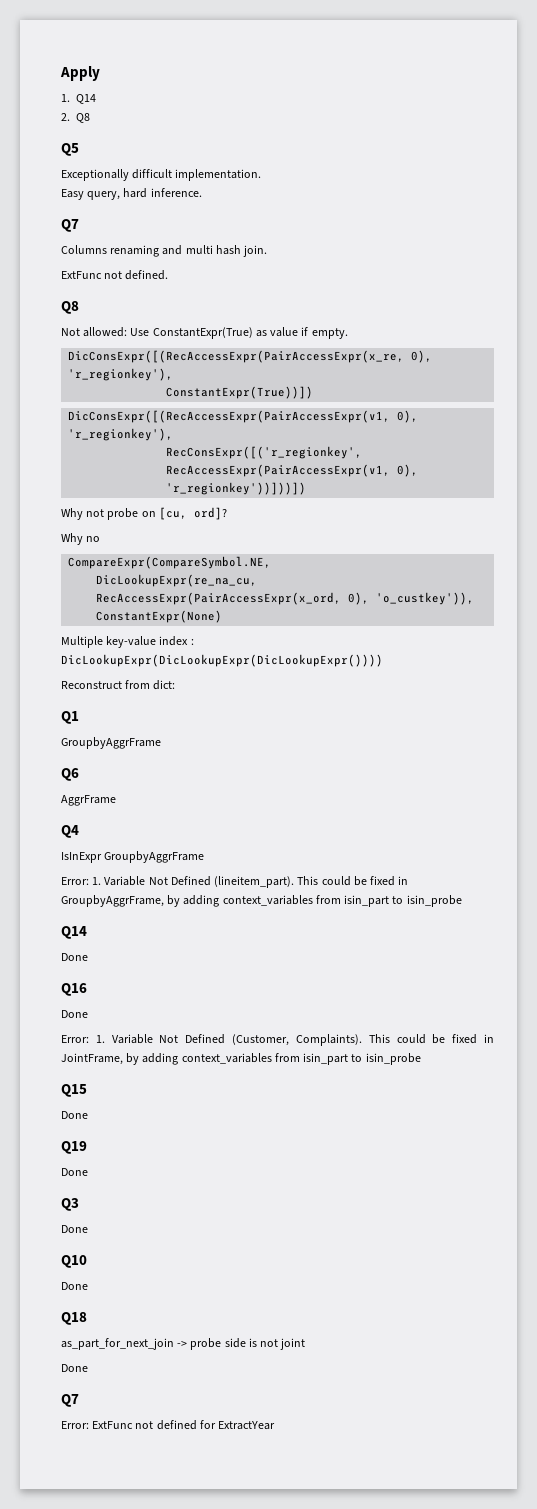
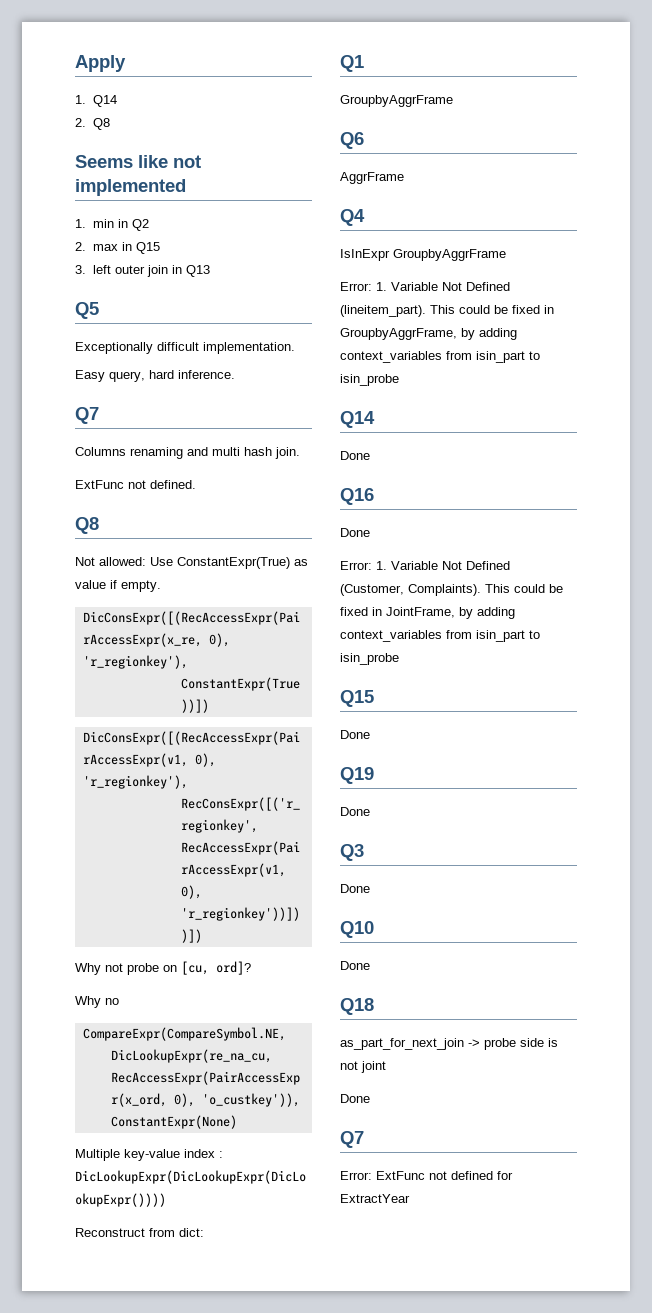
+ Seems like not implemented
+ 1. min in Q2
+ 2. max in Q15
+ 3. left outer join in Q13

